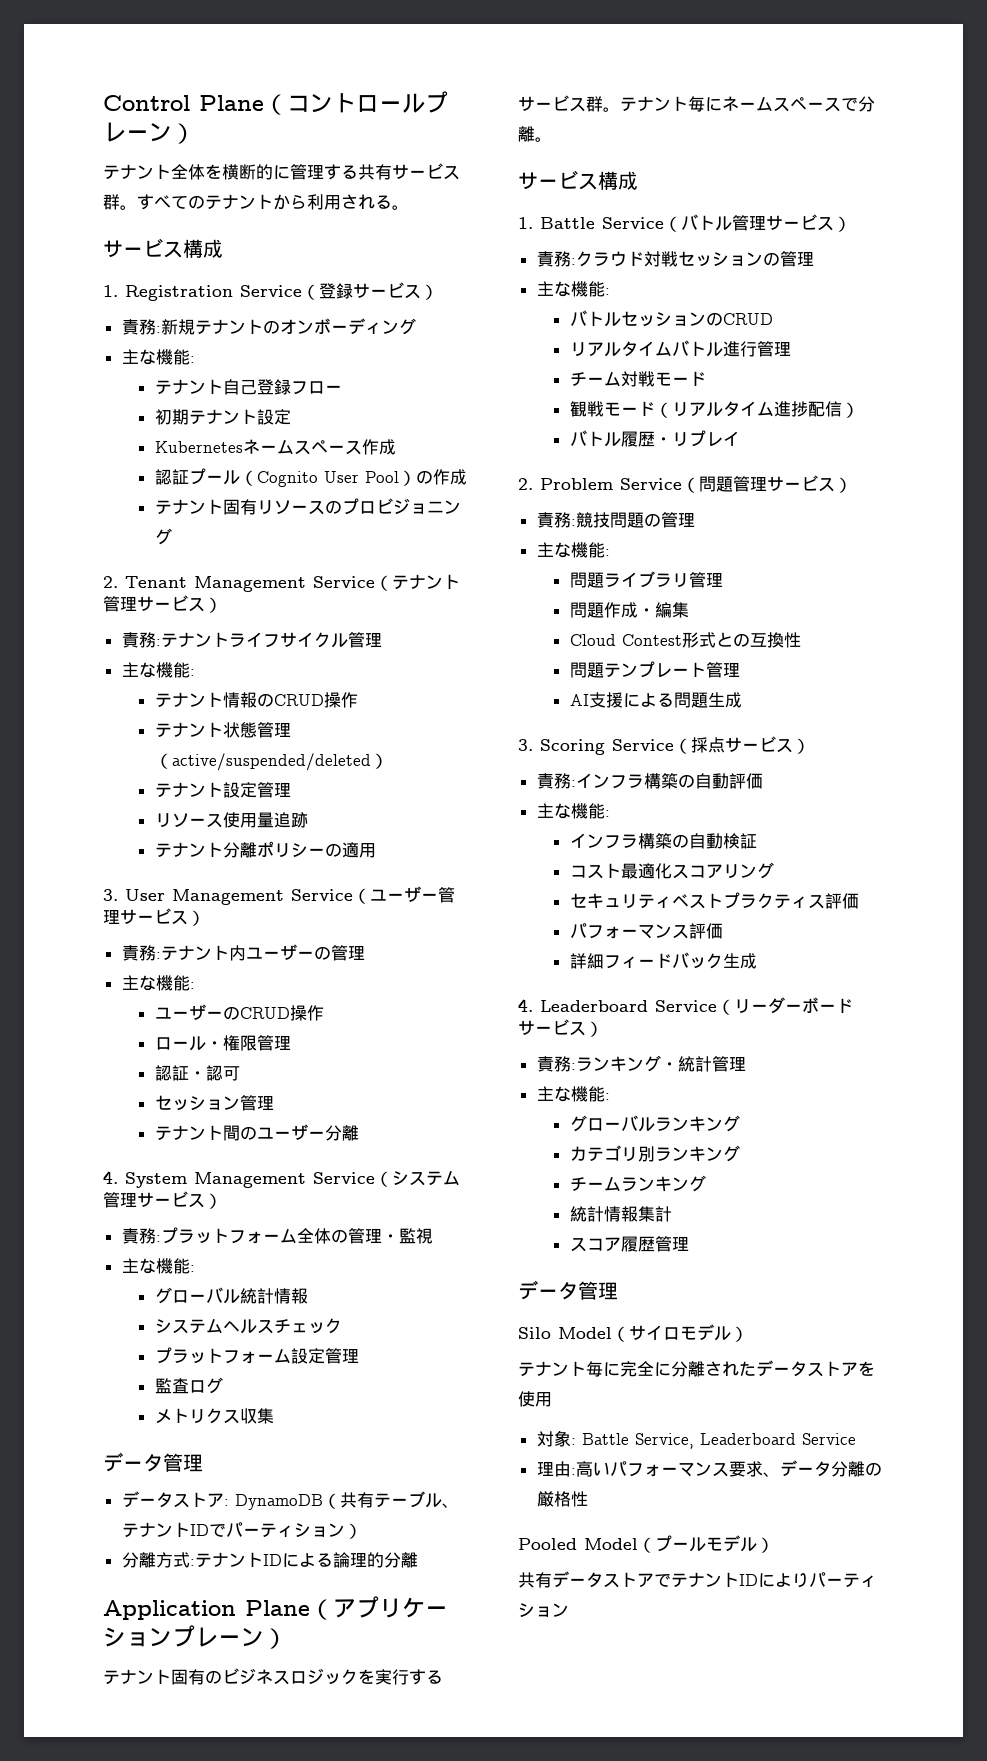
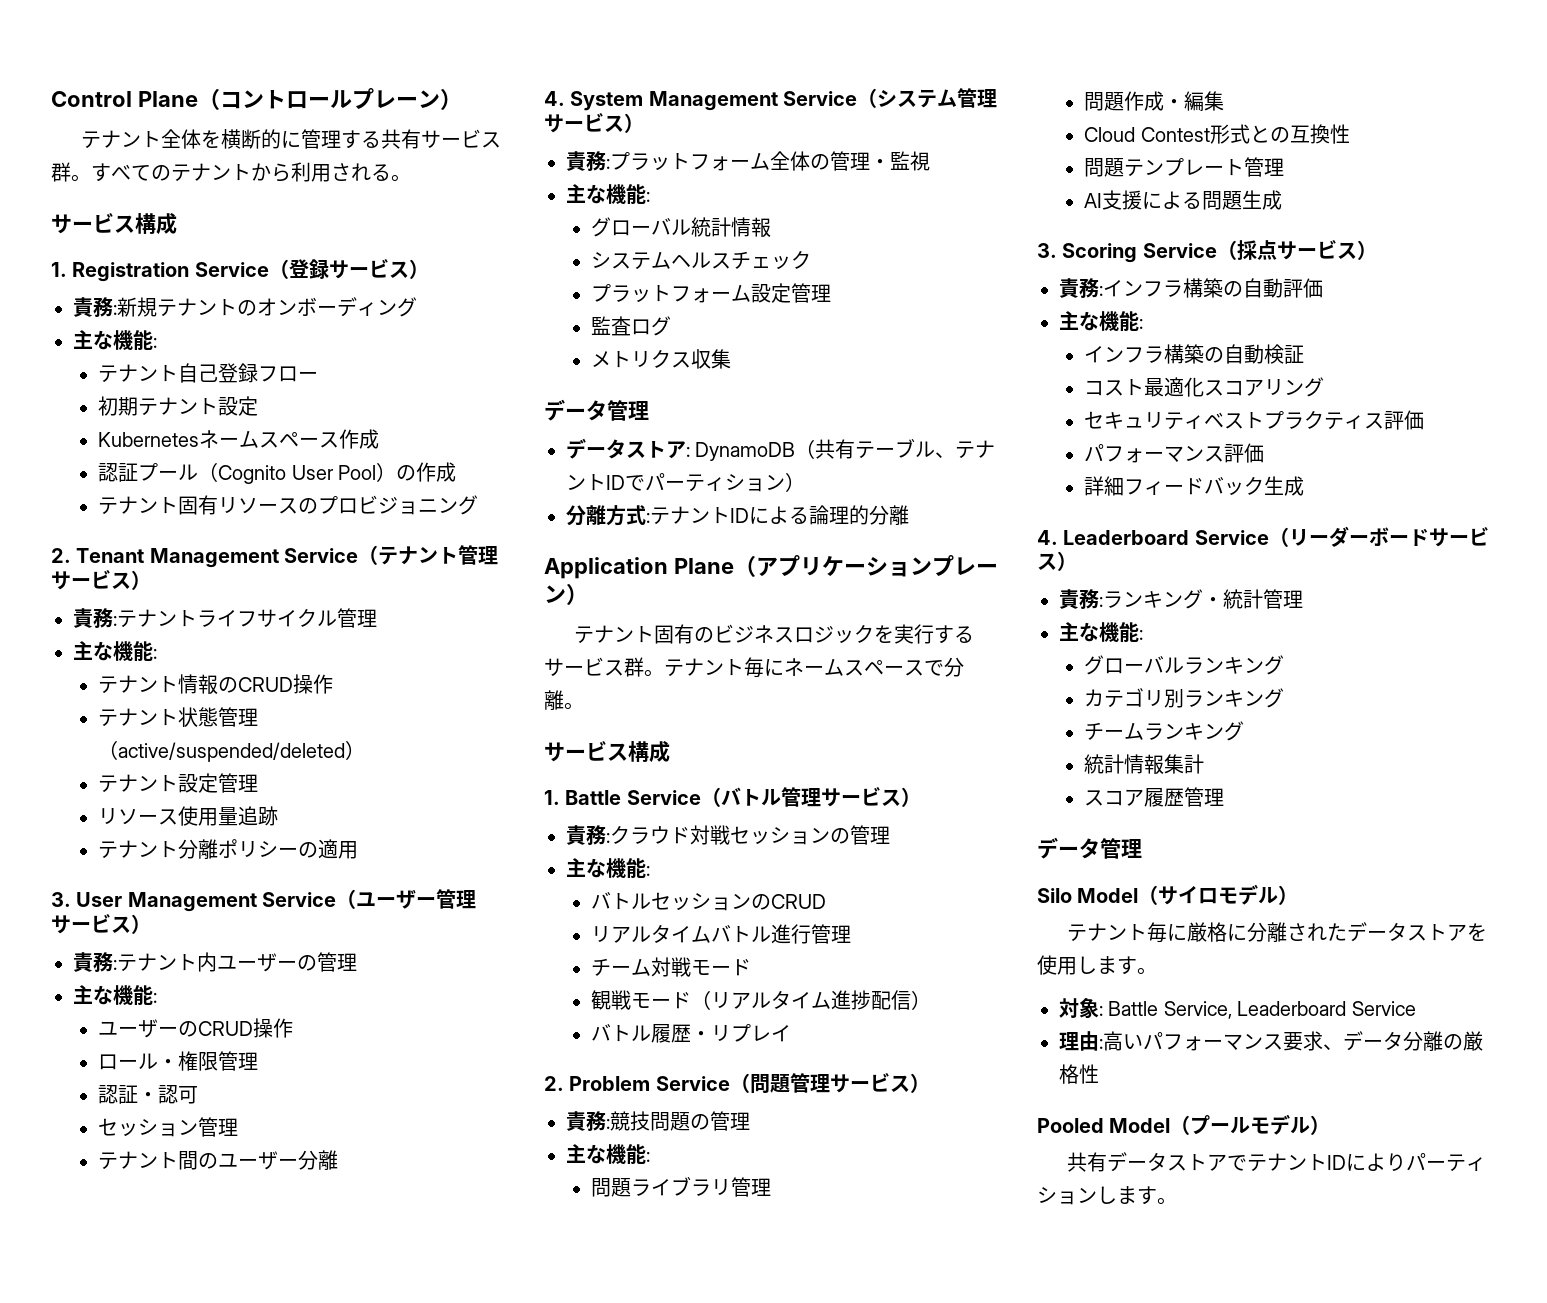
- テナント毎に完全に分離されたデータストアを使用
+ テナント毎に厳格に分離されたデータストアを使用します。
- 共有データストアでテナントIDによりパーティション
+ 共有データストアでテナントIDによりパーティションします。

